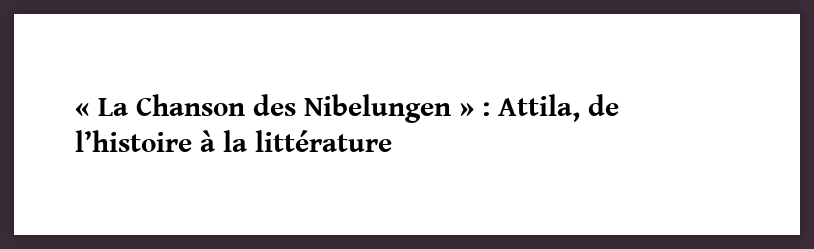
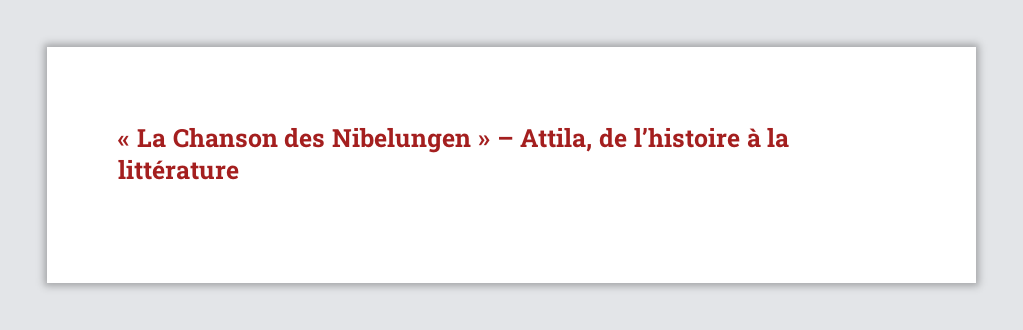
- « La Chanson des Nibelungen » : Attila, de l’histoire à la littérature
+ « La Chanson des Nibelungen » – Attila, de l’histoire à la littérature

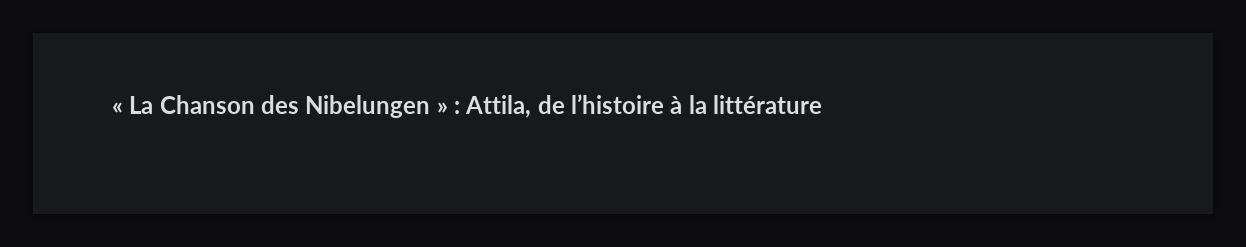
- « La Chanson des Nibelungen » – Attila, de l’histoire à la littérature
+ « La Chanson des Nibelungen » : Attila, de l’histoire à la littérature

